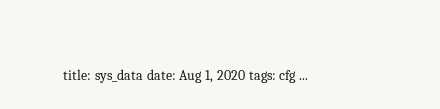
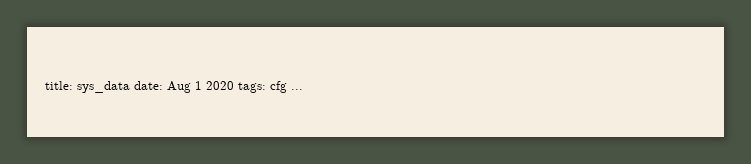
- title: sys_data date: Aug 1, 2020 tags: cfg ...
+ title: sys_data date: Aug 1 2020 tags: cfg ...

